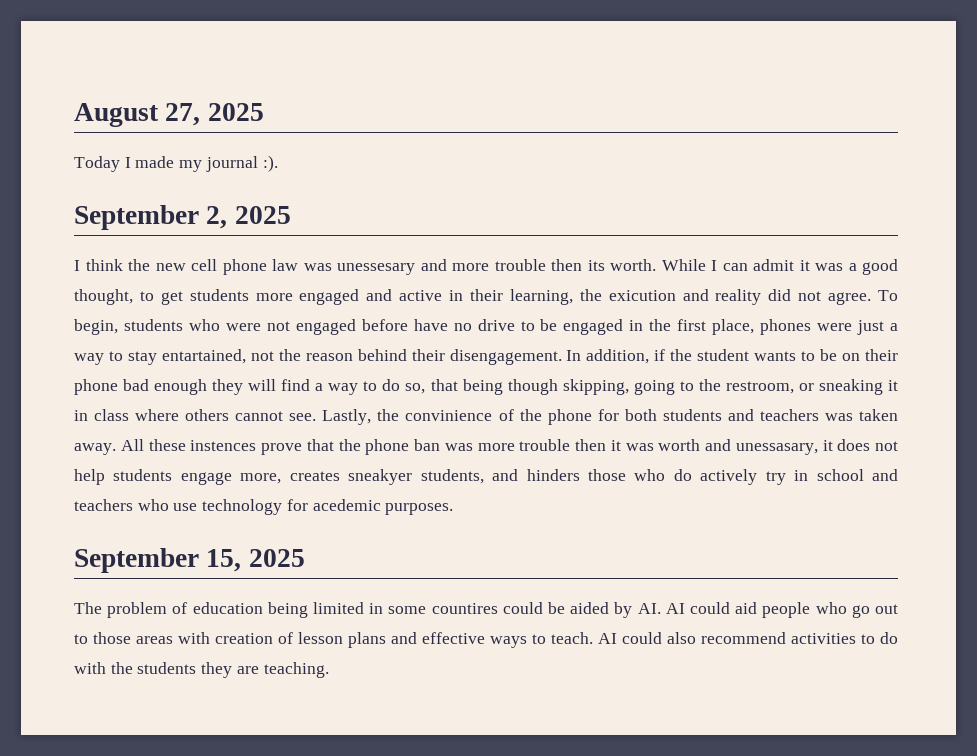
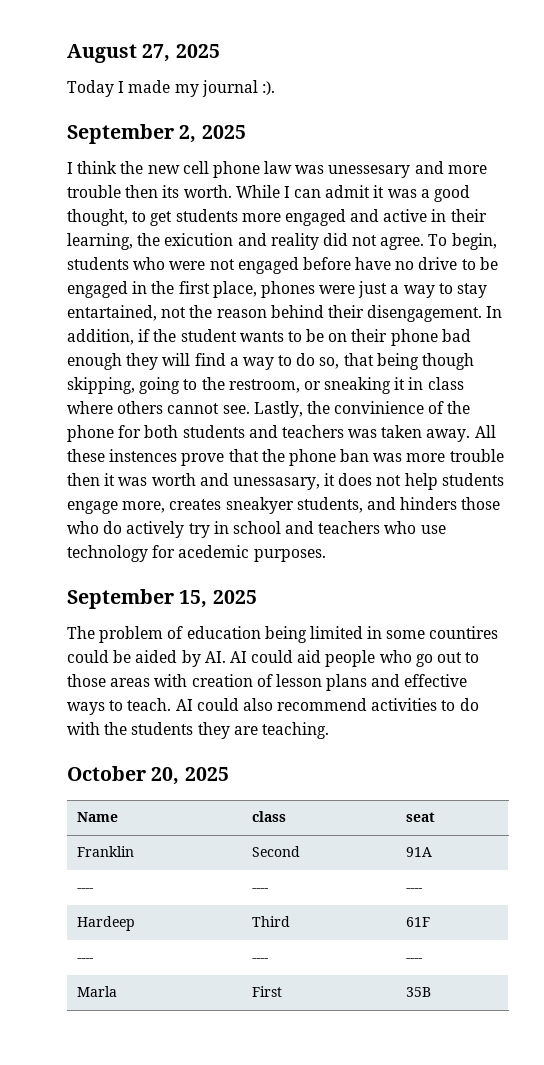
+ October 20, 2025
+ Name | class | seat
+ Franklin | Second | 91A
+ ---- | ---- | ----
+ Hardeep | Third | 61F
+ ---- | ---- | ----
+ Marla | First | 35B

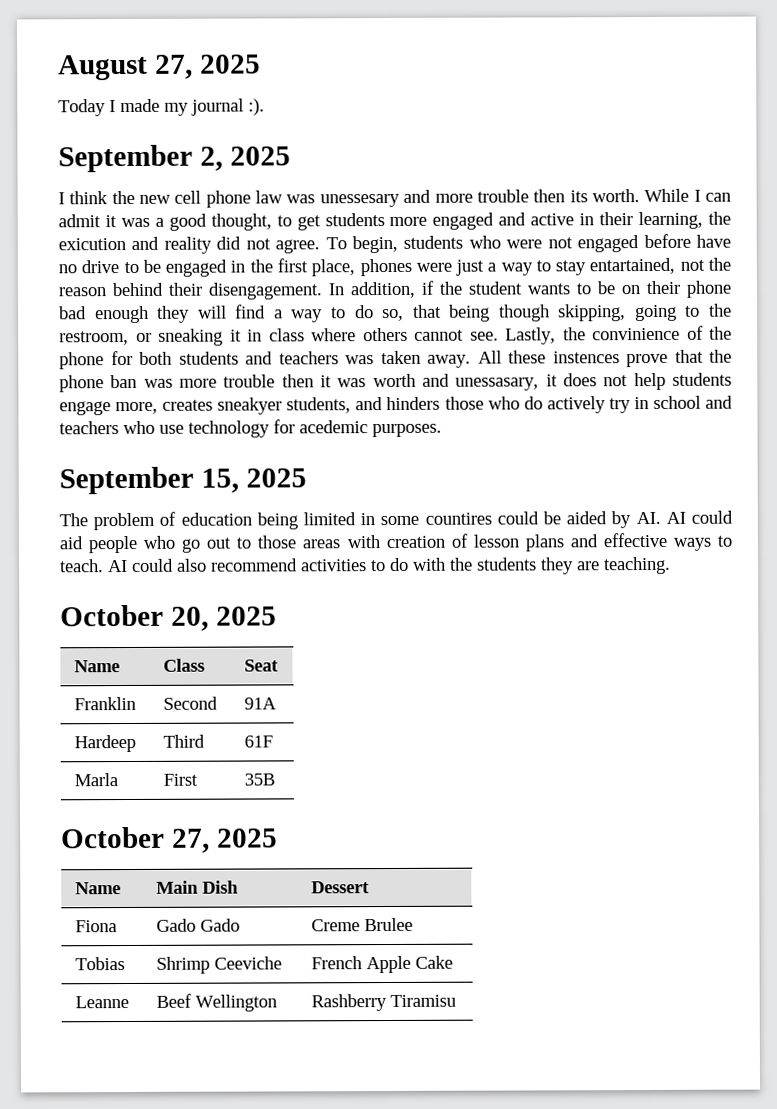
- Name | class | seat
+ Name | Class | Seat
  Franklin | Second | 91A
- ---- | ---- | ----
  Hardeep | Third | 61F
- ---- | ---- | ----
+ October 27, 2025
+ Name | Main Dish | Dessert
+ Fiona | Gado Gado | Creme Brulee
+ Tobias | Shrimp Ceeviche | French Apple Cake
+ Leanne | Beef Wellington | Rashberry Tiramisu

